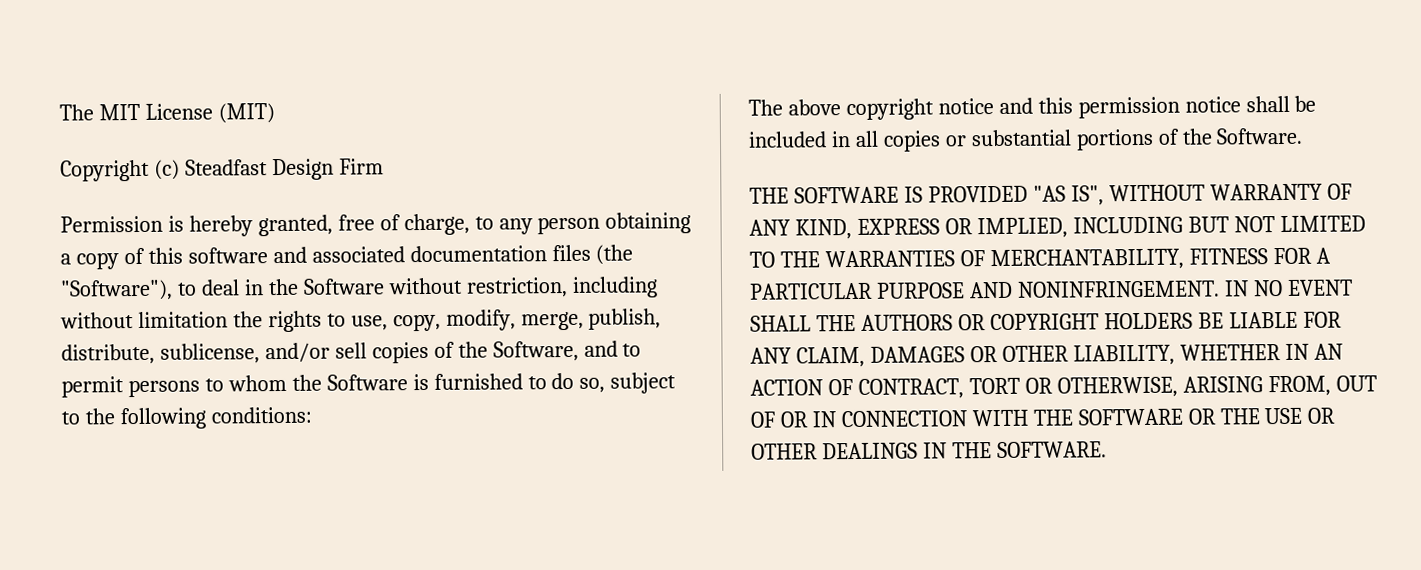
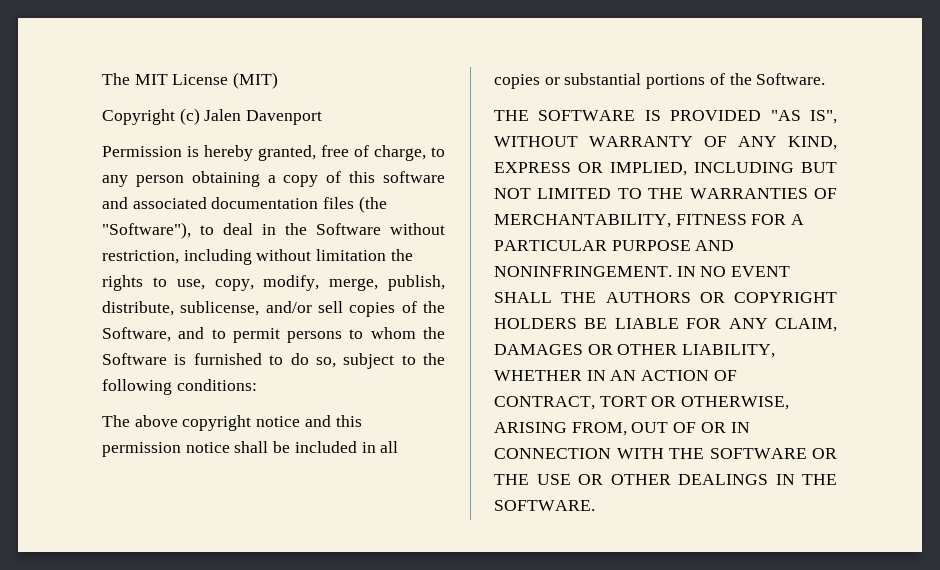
- Copyright (c) Steadfast Design Firm
+ Copyright (c) Jalen Davenport

